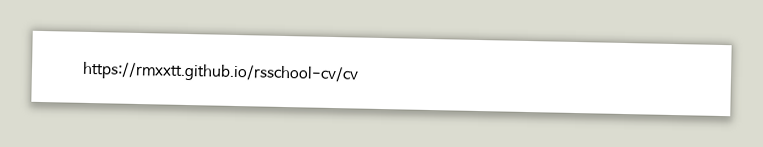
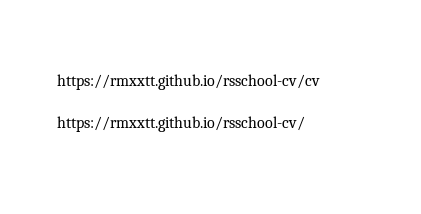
+ https://rmxxtt.github.io/rsschool-cv/

